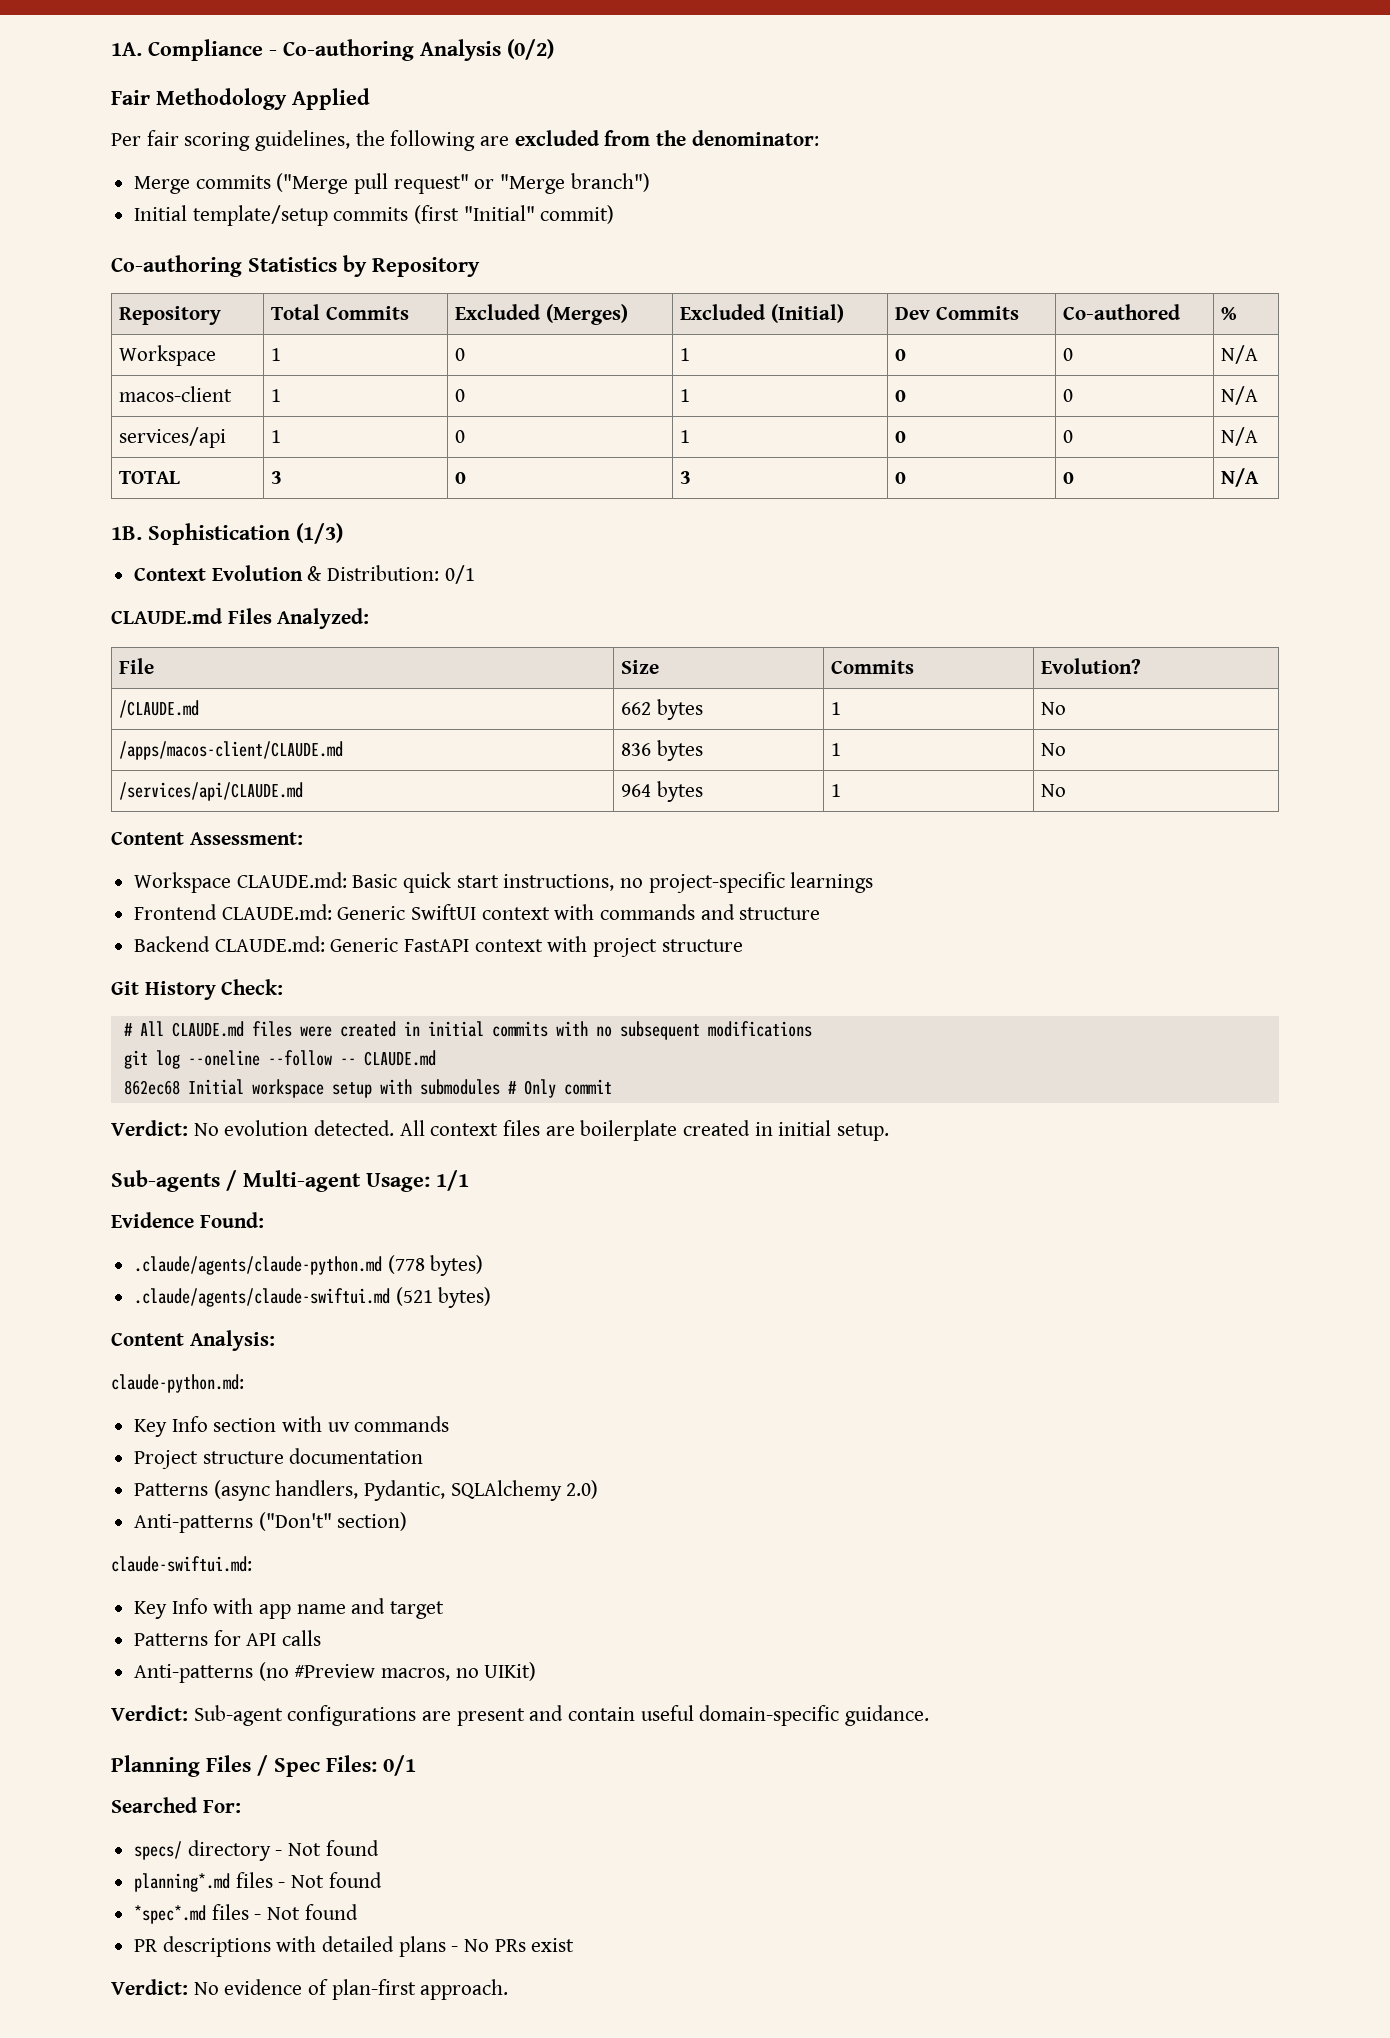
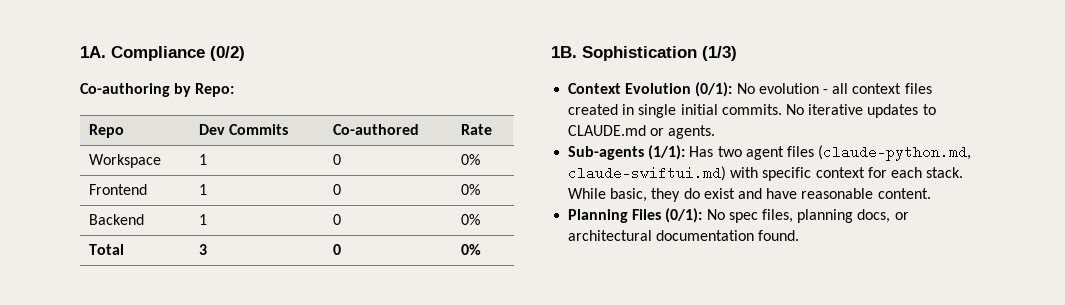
- Compliance - Co-authoring Analysis (0/2)
- Fair Methodology Applied
- Per fair scoring guidelines, the following are excluded from the denominator:
- Merge commits ("Merge pull request" or "Merge branch")
- Initial template/setup commits (first "Initial" commit)
- Co-authoring Statistics by Repository
- Repository | Total Commits | Excluded (Merges) | Excluded (Initial) | Dev Commits | Co-authored | %
+ Compliance (0/2)
+ Co-authoring by Repo:
+ Repo | Dev Commits | Co-authored | Rate
- Workspace | 1 | 0 | 1 | 0 | 0 | N/A
- macos-client | 1 | 0 | 1 | 0 | 0 | N/A
- services/api | 1 | 0 | 1 | 0 | 0 | N/A
- TOTAL | 3 | 0 | 3 | 0 | 0 | N/A
+ Workspace | 1 | 0 | 0%
+ Frontend | 1 | 0 | 0%
+ Backend | 1 | 0 | 0%
+ Total | 3 | 0 | 0%
- Context Evolution & Distribution: 0/1
- CLAUDE.md Files Analyzed:
- File | Size | Commits | Evolution?
- /CLAUDE.md | 662 bytes | 1 | No
- /apps/macos-client/CLAUDE.md | 836 bytes | 1 | No
- /services/api/CLAUDE.md | 964 bytes | 1 | No
- Content Assessment:
- Workspace CLAUDE.md: Basic quick start instructions, no project-specific learnings
- Frontend CLAUDE.md: Generic SwiftUI context with commands and structure
- Backend CLAUDE.md: Generic FastAPI context with project structure
- Git History Check:
- # All CLAUDE.md files were created in initial commits with no subsequent modifications
- git log --oneline --follow -- CLAUDE.md
- 862ec68 Initial workspace setup with submodules # Only commit
- Verdict: No evolution detected. All context files are boilerplate created in initial setup.
- Sub-agents / Multi-agent Usage: 1/1
- Evidence Found:
- .claude/agents/claude-python.md (778 bytes)
- .claude/agents/claude-swiftui.md (521 bytes)
- Content Analysis:
- claude-python.md:
- Key Info section with uv commands
- Project structure documentation
- Patterns (async handlers, Pydantic, SQLAlchemy 2.0)
- Anti-patterns ("Don't" section)
- claude-swiftui.md:
- Key Info with app name and target
- Patterns for API calls
- Anti-patterns (no #Preview macros, no UIKit)
- Verdict: Sub-agent configurations are present and contain useful domain-specific guidance.
- Planning Files / Spec Files: 0/1
- Searched For:
- specs/ directory - Not found
- planning*.md files - Not found
- *spec*.md files - Not found
- PR descriptions with detailed plans - No PRs exist
- Verdict: No evidence of plan-first approach.
+ Context Evolution (0/1): No evolution - all context files created in single initial commits. No iterative updates to CLAUDE.md or agents.
+ Sub-agents (1/1): Has two agent files (claude-python.md, claude-swiftui.md) with specific context for each stack. While basic, they do exist and have reasonable content.
+ Planning Files (0/1): No spec files, planning docs, or architectural documentation found.

